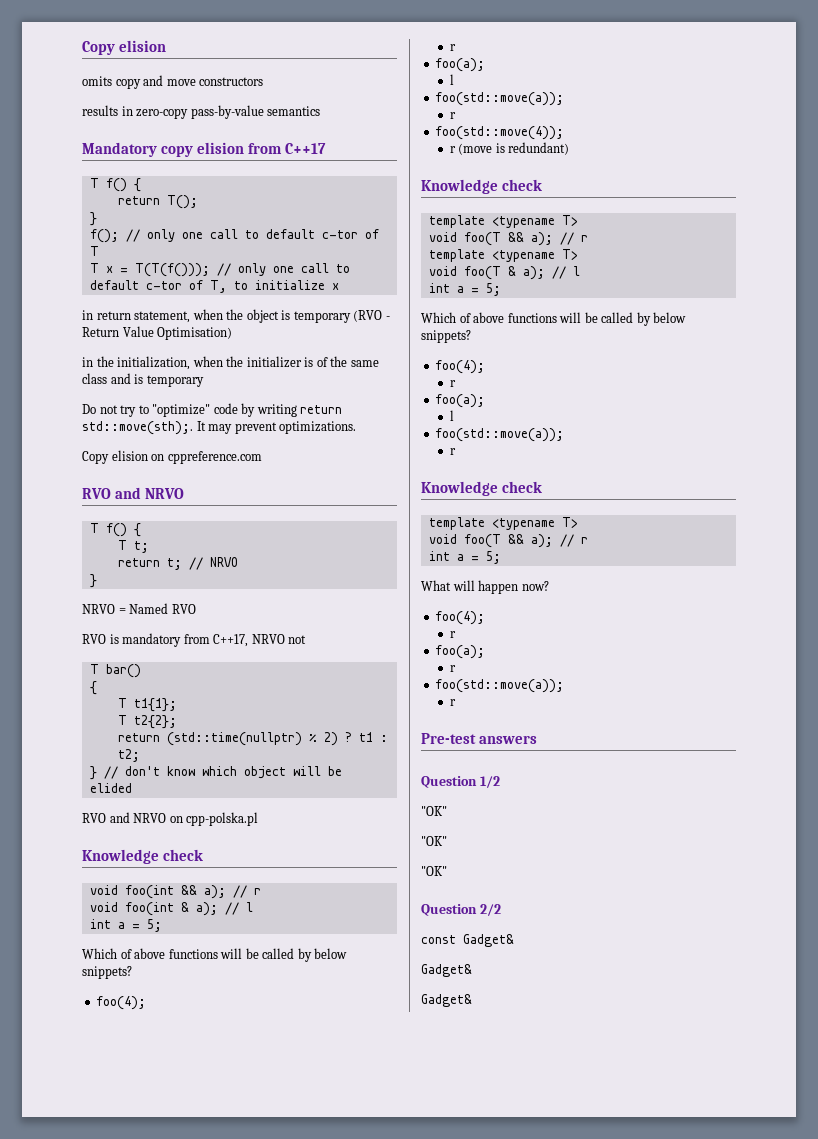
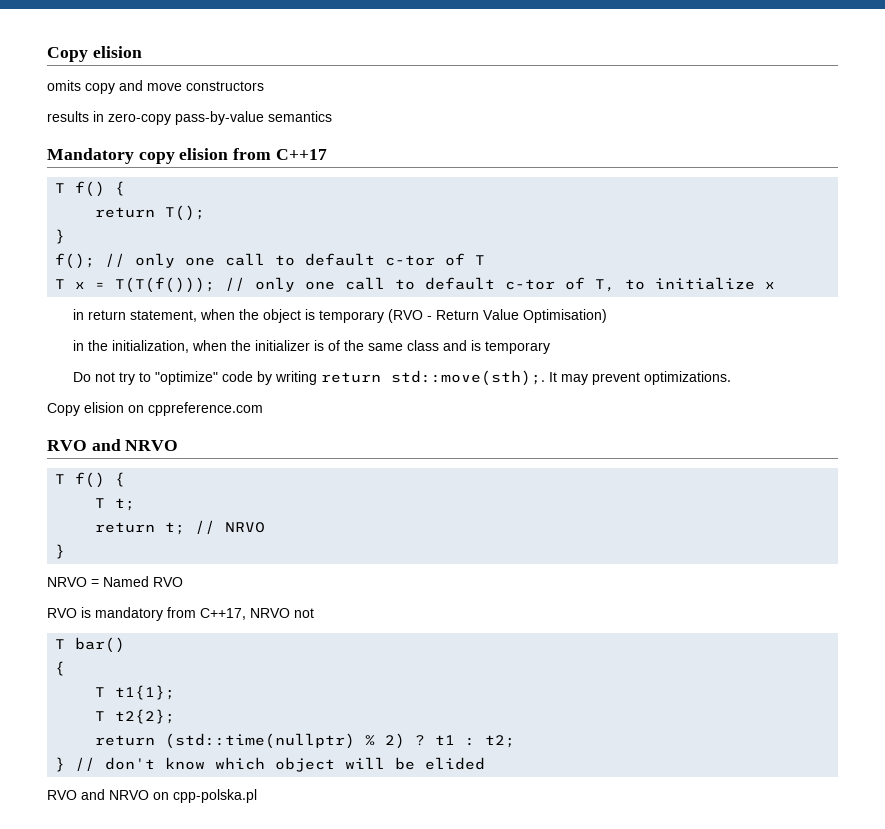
  RVO and NRVO on cpp-polska.pl
- Knowledge check
- void foo(int && a); // r
- void foo(int & a); // l
- int a = 5;
- Which of above functions will be called by below snippets?
- foo(4);
- r
- foo(a);
- l
- foo(std::move(a));
- r
- foo(std::move(4));
- r (move is redundant)
- Knowledge check
- template <typename T>
- void foo(T && a); // r
- template <typename T>
- void foo(T & a); // l
- int a = 5;
- Which of above functions will be called by below snippets?
- foo(4);
- r
- foo(a);
- l
- foo(std::move(a));
- r
- Knowledge check
- template <typename T>
- void foo(T && a); // r
- int a = 5;
- What will happen now?
- foo(4);
- r
- foo(a);
- r
- foo(std::move(a));
- r
- Pre-test answers
- Question 1/2
- "OK"
- "OK"
- "OK"
- Question 2/2
- const Gadget&
- Gadget&
- Gadget&

